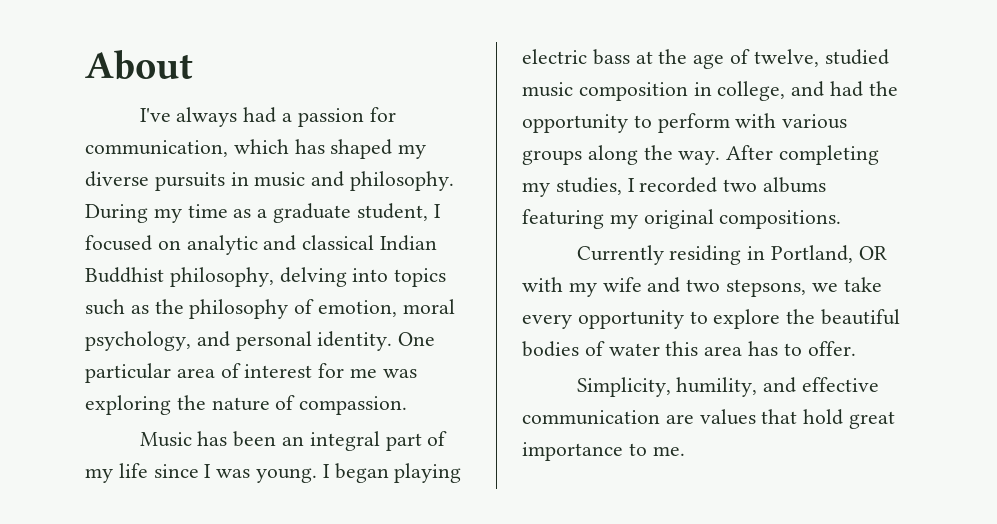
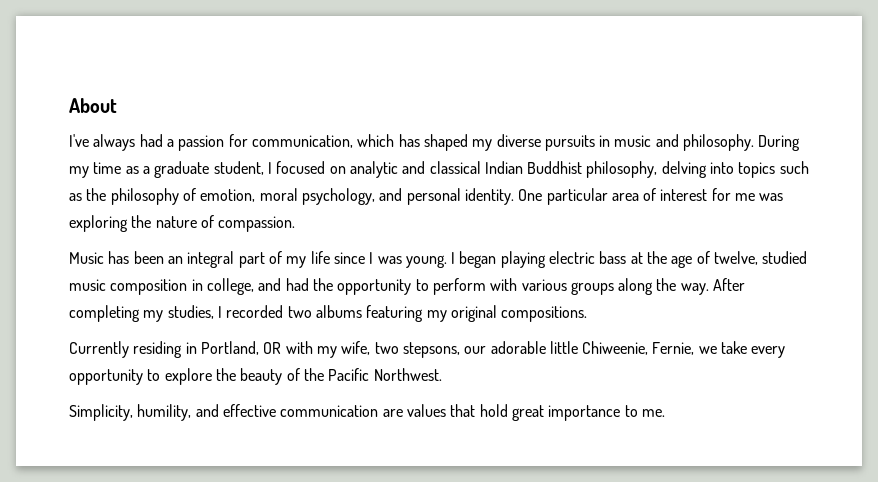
- Currently residing in Portland, OR with my wife and two stepsons, we take every opportunity to explore the beautiful bodies of water this area has to offer.
+ Currently residing in Portland, OR with my wife, two stepsons, our adorable little Chiweenie, Fernie, we take every opportunity to explore the beauty of the Pacific Northwest.

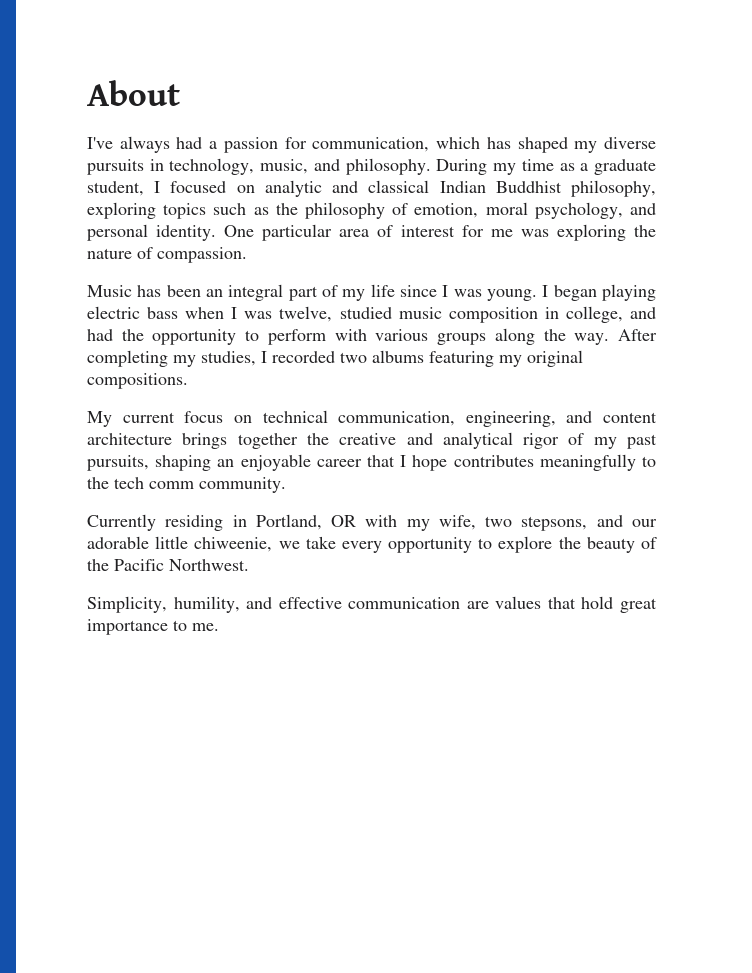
- I've always had a passion for communication, which has shaped my diverse pursuits in music and philosophy.
+ I've always had a passion for communication, which has shaped my diverse pursuits in technology, music, and philosophy.
- During my time as a graduate student, I focused on analytic and classical Indian Buddhist philosophy, delving into topics such as the philosophy of emotion, moral psychology, and personal identity.
+ During my time as a graduate student, I focused on analytic and classical Indian Buddhist philosophy, exploring topics such as the philosophy of emotion, moral psychology, and personal identity.
- I began playing electric bass at the age of twelve, studied music composition in college, and had the opportunity to perform with various groups along the way.
+ I began playing electric bass when I was twelve, studied music composition in college, and had the opportunity to perform with various groups along the way.
+ My current focus on technical communication, engineering, and content architecture brings together the creative and analytical rigor of my past pursuits, shaping an enjoyable career that I hope contributes meaningfully to the tech comm community.
- Currently residing in Portland, OR with my wife, two stepsons, our adorable little Chiweenie, Fernie, we take every opportunity to explore the beauty of the Pacific Northwest.
+ Currently residing in Portland, OR with my wife, two stepsons, and our adorable little chiweenie, we take every opportunity to explore the beauty of the Pacific Northwest.

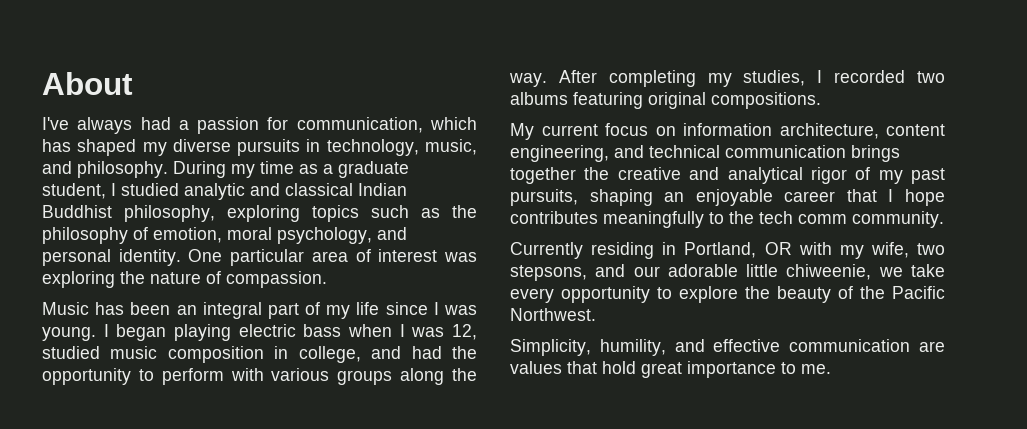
- During my time as a graduate student, I focused on analytic and classical Indian Buddhist philosophy, exploring topics such as the philosophy of emotion, moral psychology, and personal identity.
+ During my time as a graduate student, I studied analytic and classical Indian Buddhist philosophy, exploring topics such as the philosophy of emotion, moral psychology, and personal identity.
- One particular area of interest for me was exploring the nature of compassion.
+ One particular area of interest was exploring the nature of compassion.
- I began playing electric bass when I was twelve, studied music composition in college, and had the opportunity to perform with various groups along the way.
+ I began playing electric bass when I was 12, studied music composition in college, and had the opportunity to perform with various groups along the way.
- After completing my studies, I recorded two albums featuring my original compositions.
+ After completing my studies, I recorded two albums featuring original compositions.
- My current focus on technical communication, engineering, and content architecture brings together the creative and analytical rigor of my past pursuits, shaping an enjoyable career that I hope contributes meaningfully to the tech comm community.
+ My current focus on information architecture, content engineering, and technical communication brings together the creative and analytical rigor of my past pursuits, shaping an enjoyable career that I hope contributes meaningfully to the tech comm community.

